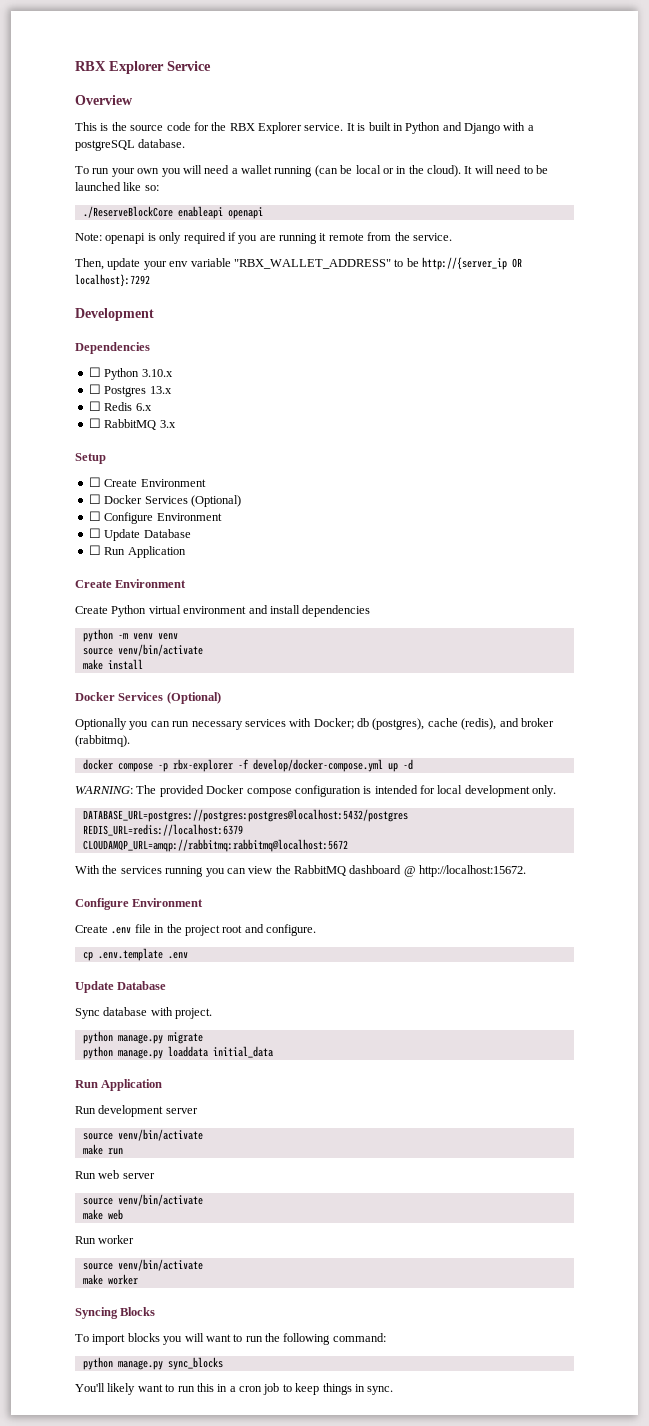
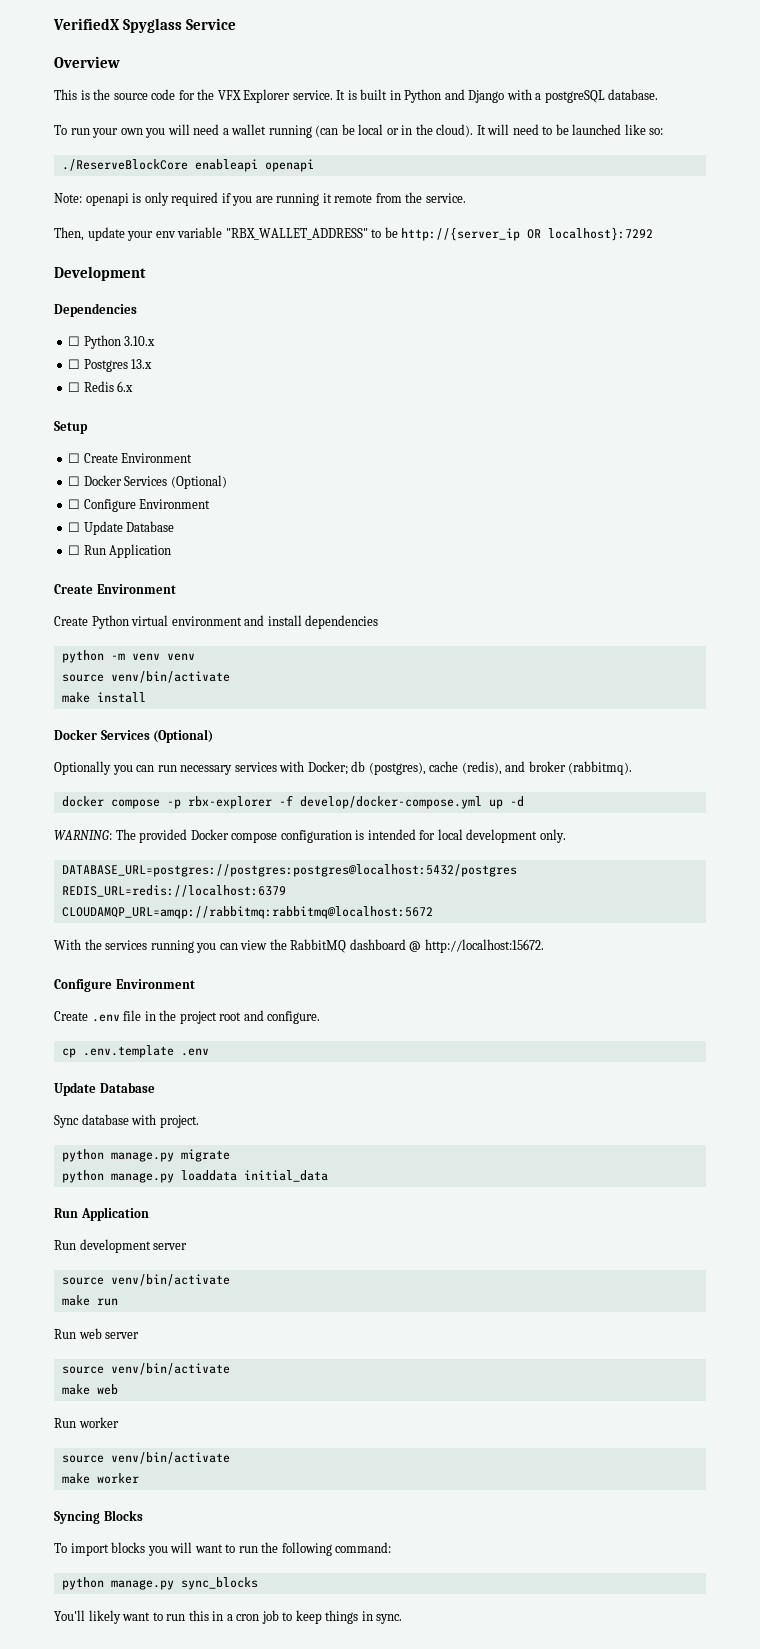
- RBX Explorer Service
+ VerifiedX Spyglass Service
- This is the source code for the RBX Explorer service.
+ This is the source code for the VFX Explorer service.
- ☐ RabbitMQ 3.x

